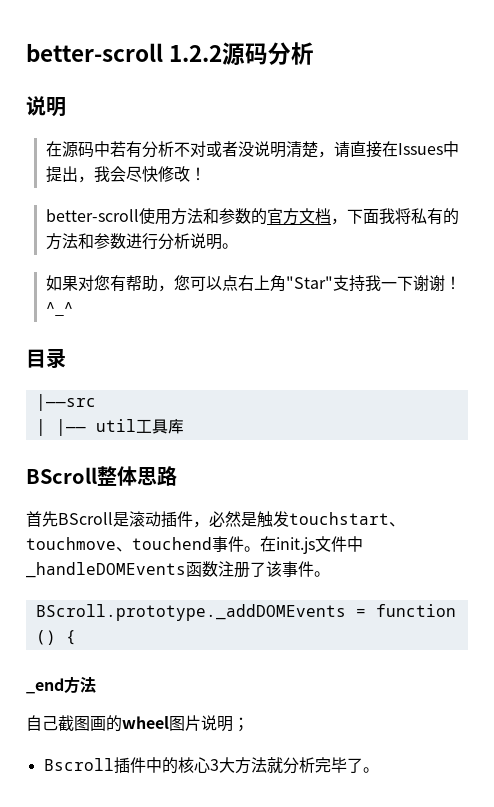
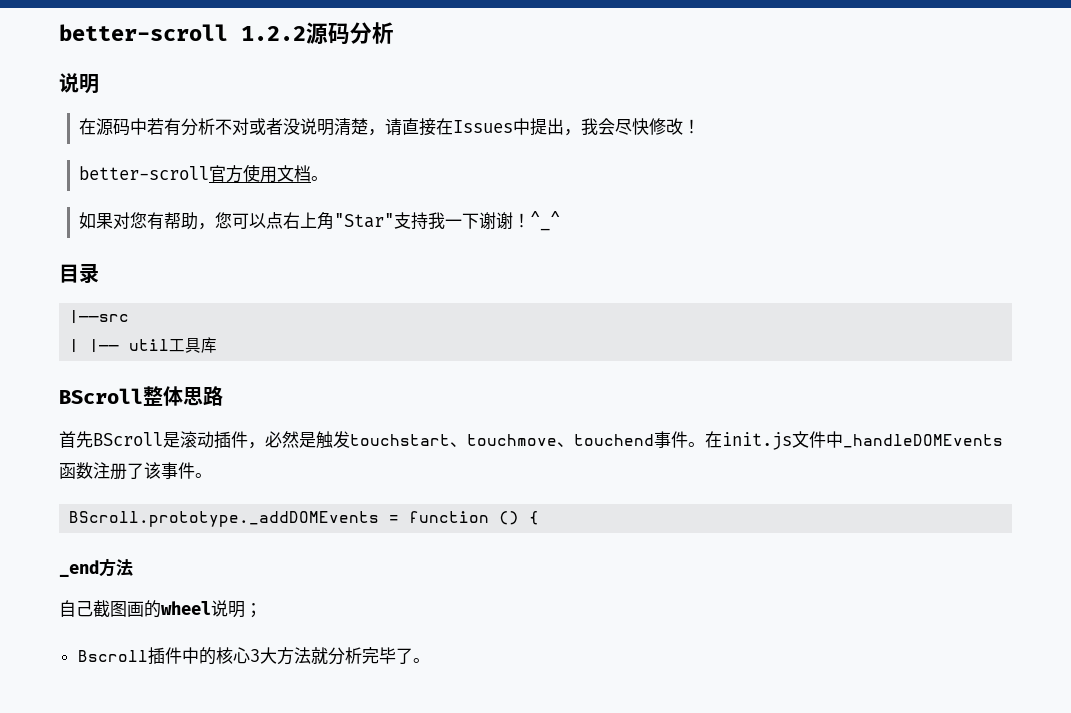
- better-scroll使用方法和参数的官方文档，下面我将私有的方法和参数进行分析说明。
+ better-scroll官方使用文档。
- 自己截图画的wheel图片说明；
+ 自己截图画的wheel说明；

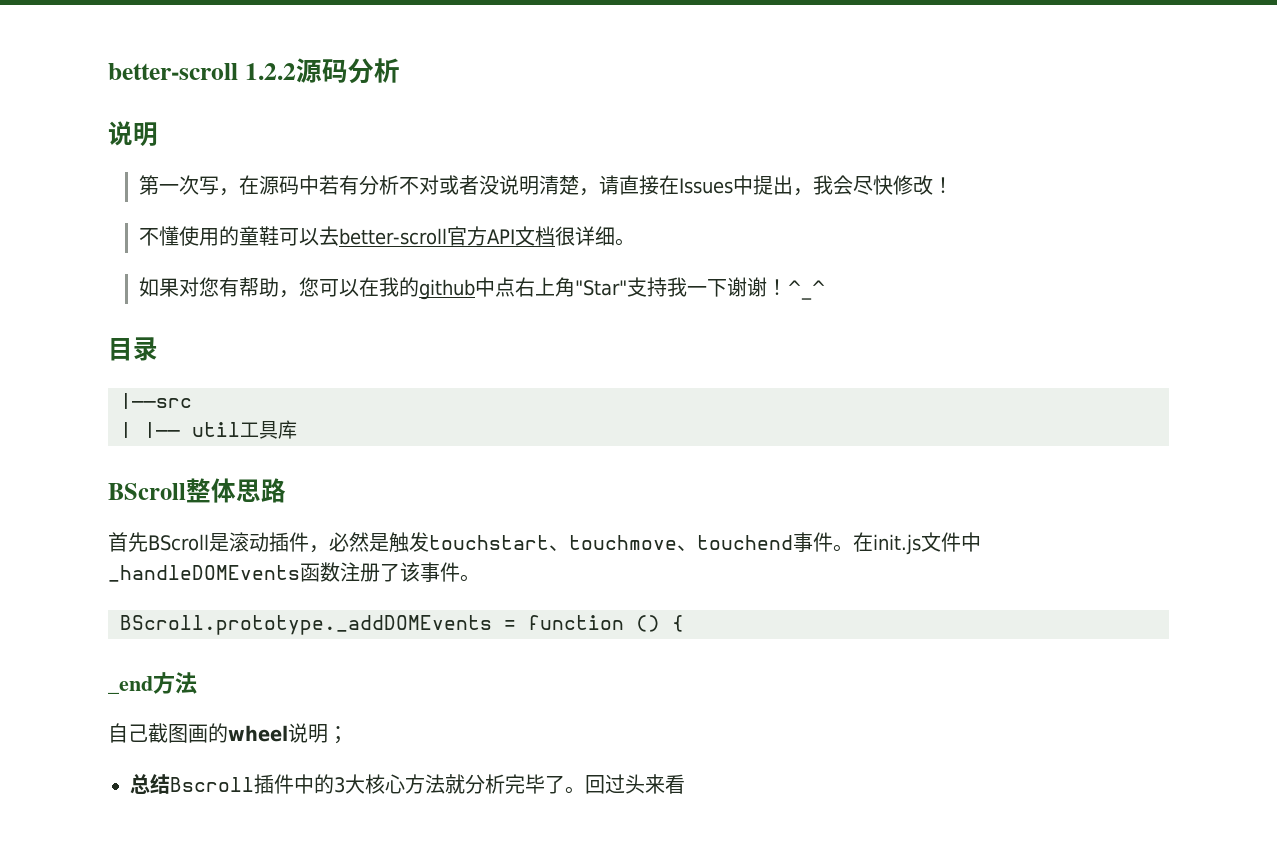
- 在源码中若有分析不对或者没说明清楚，请直接在Issues中提出，我会尽快修改！
+ 第一次写，在源码中若有分析不对或者没说明清楚，请直接在Issues中提出，我会尽快修改！
- better-scroll官方使用文档。
+ 不懂使用的童鞋可以去better-scroll官方API文档很详细。
- 如果对您有帮助，您可以点右上角"Star"支持我一下谢谢！
+ 如果对您有帮助，您可以在我的github中点右上角"Star"支持我一下谢谢！
- Bscroll插件中的核心3大方法就分析完毕了。
+ 总结Bscroll插件中的3大核心方法就分析完毕了。
+ 回过头来看

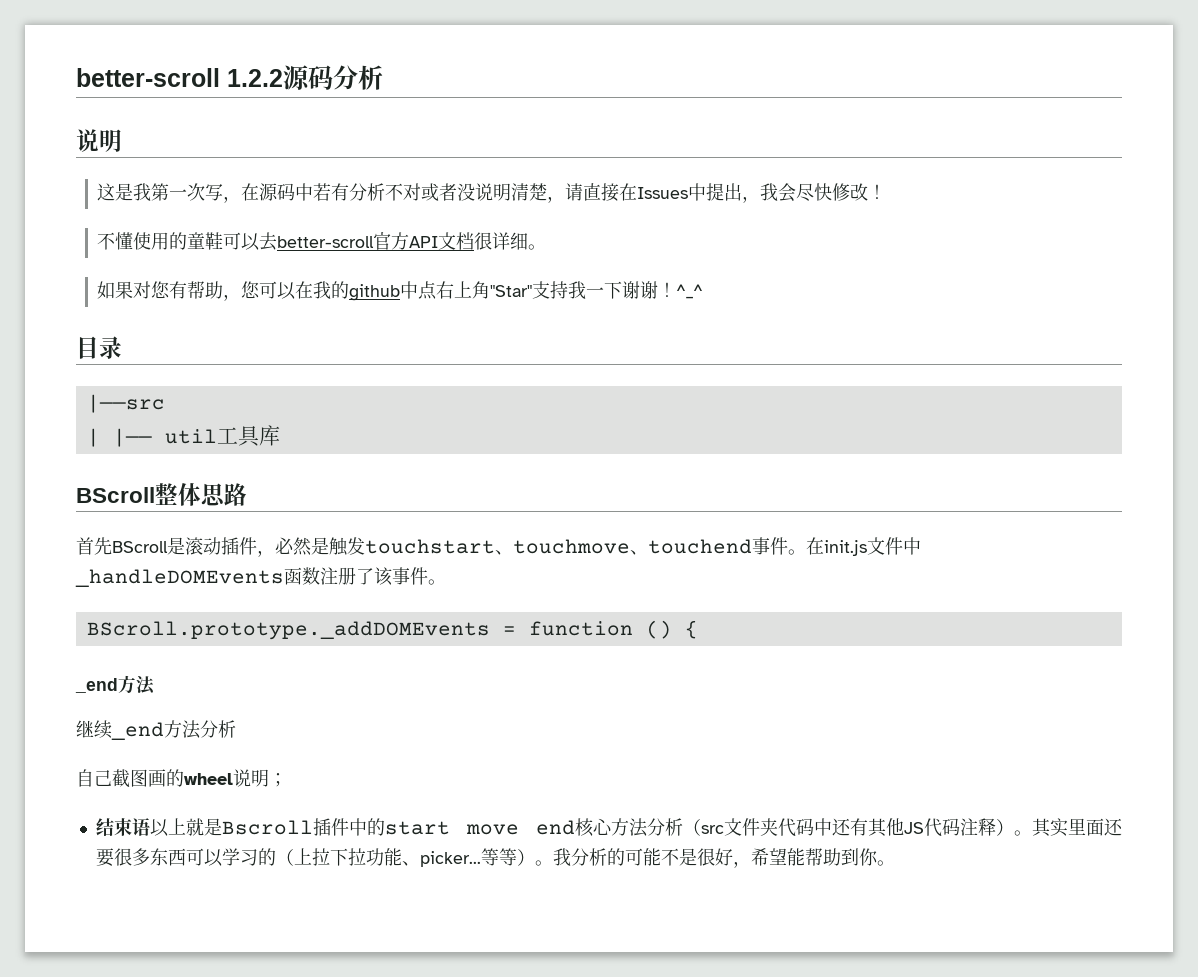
- 第一次写，在源码中若有分析不对或者没说明清楚，请直接在Issues中提出，我会尽快修改！
+ 这是我第一次写，在源码中若有分析不对或者没说明清楚，请直接在Issues中提出，我会尽快修改！
+ 继续_end方法分析
- 总结Bscroll插件中的3大核心方法就分析完毕了。回过头来看
+ 结束语以上就是Bscroll插件中的start move end核心方法分析（src文件夹代码中还有其他JS代码注释）。其实里面还要很多东西可以学习的（上拉下拉功能、picker...等等）。我分析的可能不是很好，希望能帮助到你。

